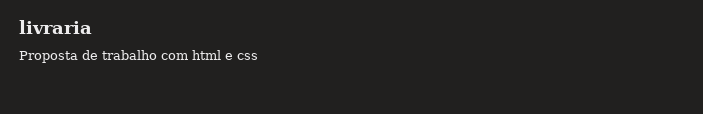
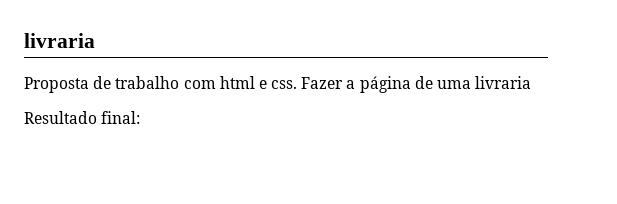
- Proposta de trabalho com html e css
+ Proposta de trabalho com html e css. Fazer a página de uma livraria
+ Resultado final:

